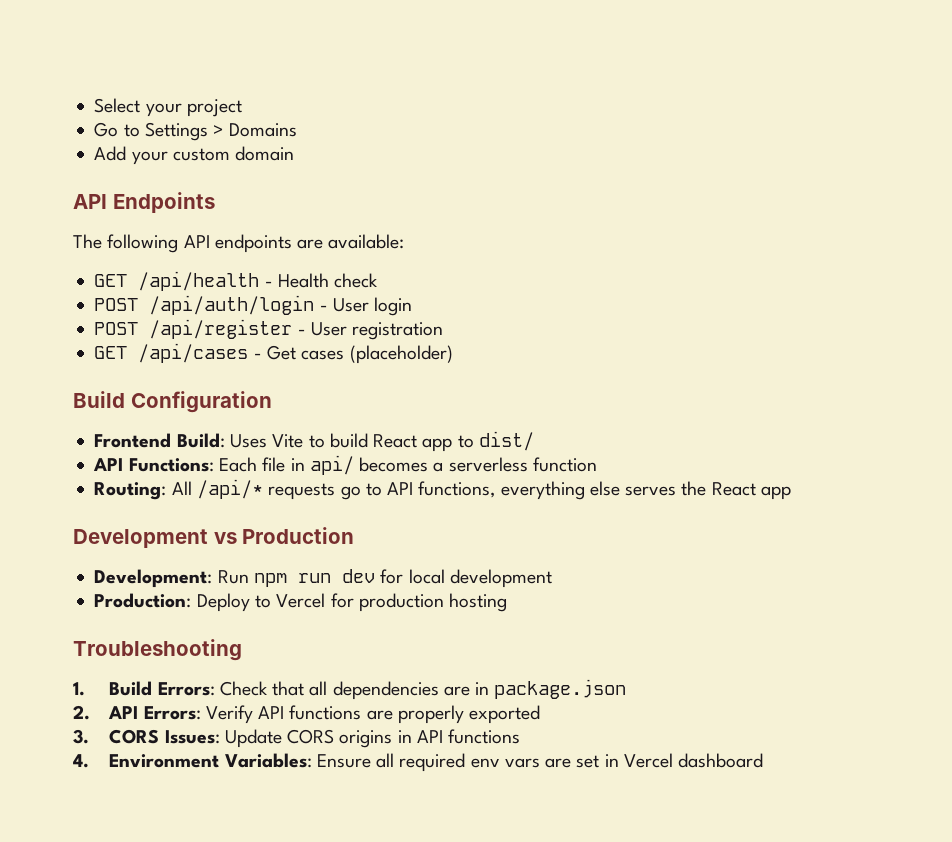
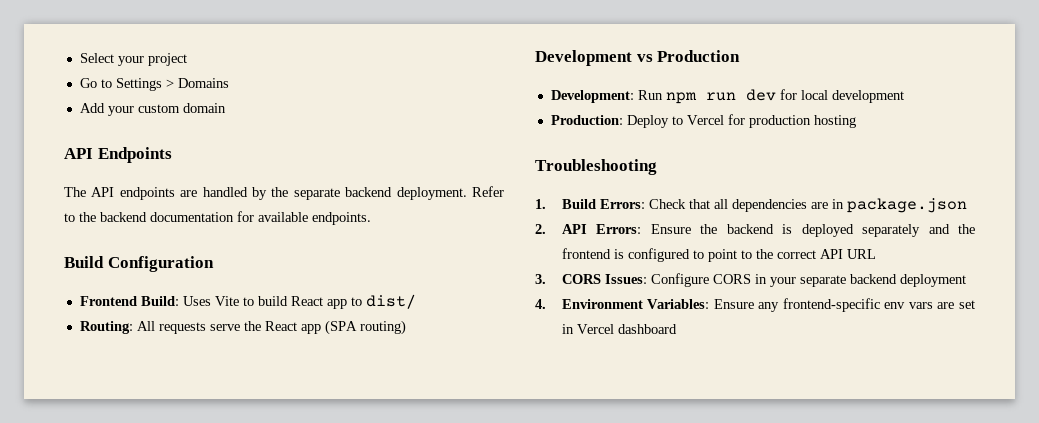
- The following API endpoints are available:
- GET /api/health - Health check
- POST /api/auth/login - User login
- POST /api/register - User registration
- GET /api/cases - Get cases (placeholder)
+ The API endpoints are handled by the separate backend deployment. Refer to the backend documentation for available endpoints.
- API Functions: Each file in api/ becomes a serverless function
- Routing: All /api/* requests go to API functions, everything else serves the React app
+ Routing: All requests serve the React app (SPA routing)
- 2. API Errors: Verify API functions are properly exported
- 3. CORS Issues: Update CORS origins in API functions
+ 2. API Errors: Ensure the backend is deployed separately and the frontend is configured to point to the correct API URL
+ 3. CORS Issues: Configure CORS in your separate backend deployment
- 4. Environment Variables: Ensure all required env vars are set in Vercel dashboard
+ 4. Environment Variables: Ensure any frontend-specific env vars are set in Vercel dashboard

